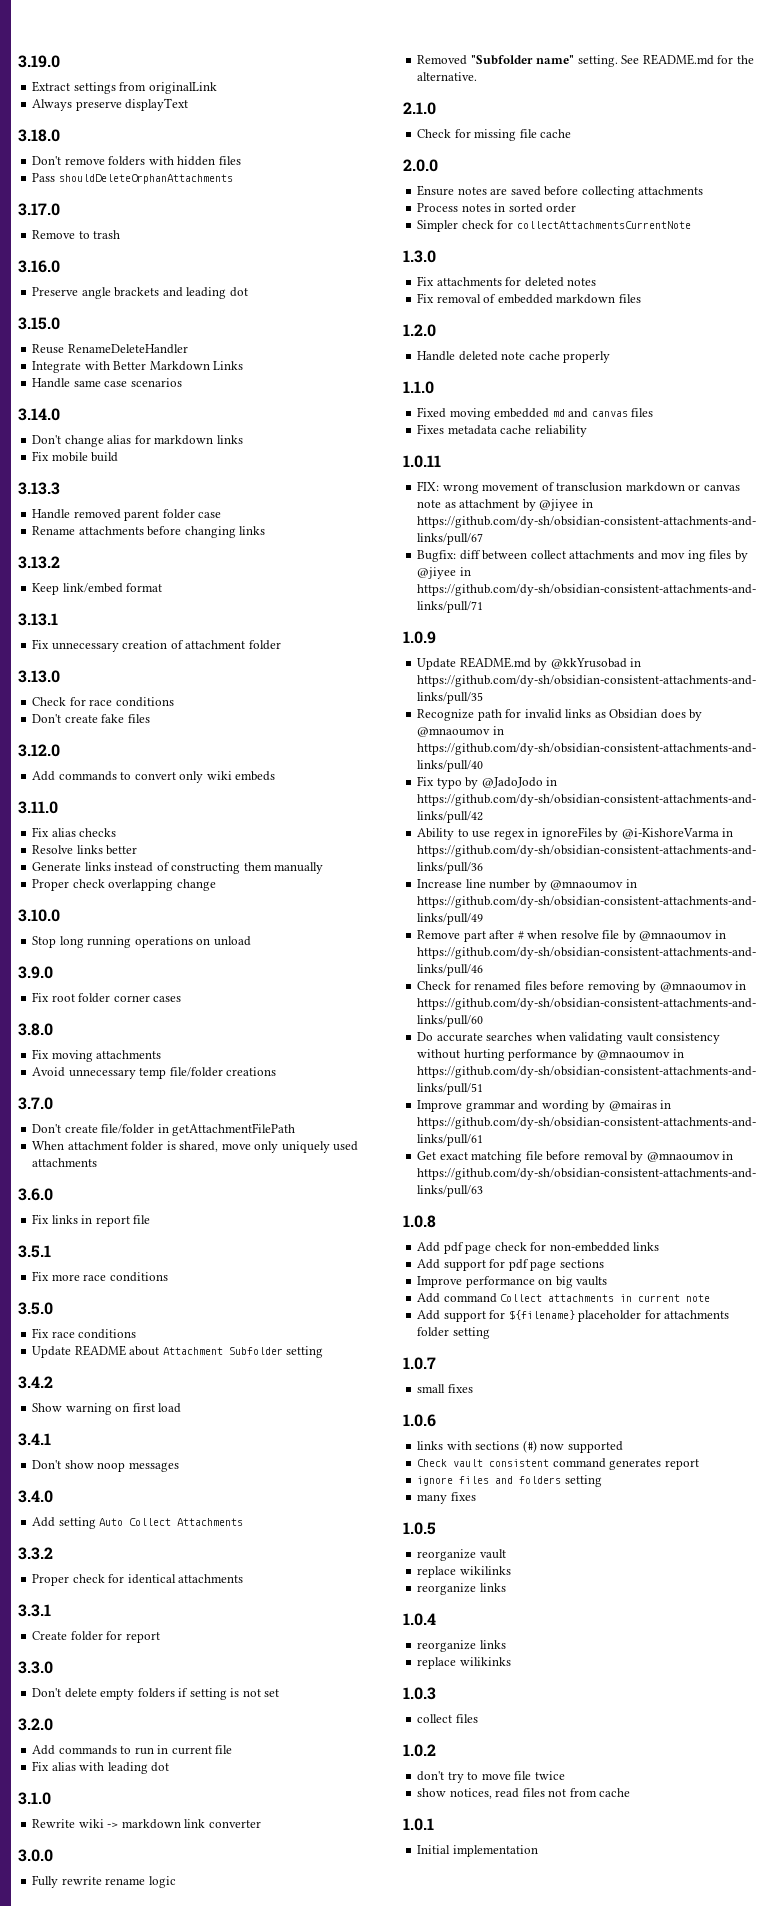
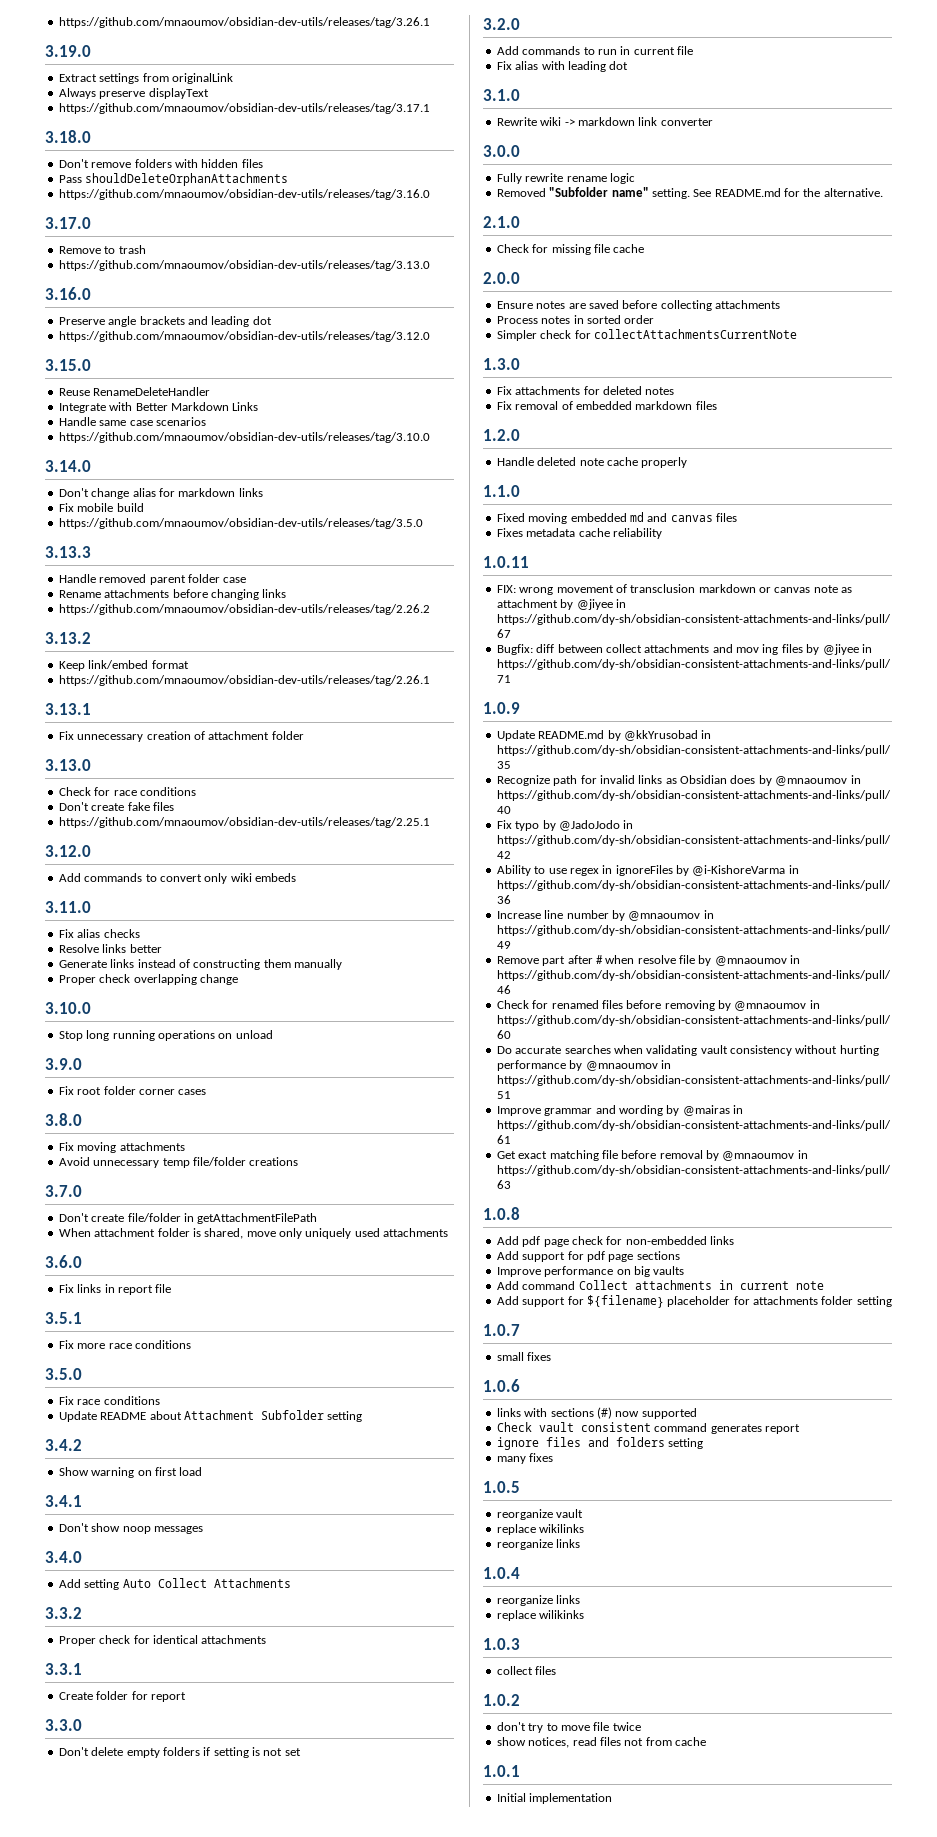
+ https://github.com/mnaoumov/obsidian-dev-utils/releases/tag/3.26.1
+ https://github.com/mnaoumov/obsidian-dev-utils/releases/tag/3.17.1
+ https://github.com/mnaoumov/obsidian-dev-utils/releases/tag/3.16.0
+ https://github.com/mnaoumov/obsidian-dev-utils/releases/tag/3.13.0
+ https://github.com/mnaoumov/obsidian-dev-utils/releases/tag/3.12.0
+ https://github.com/mnaoumov/obsidian-dev-utils/releases/tag/3.10.0
+ https://github.com/mnaoumov/obsidian-dev-utils/releases/tag/3.5.0
+ https://github.com/mnaoumov/obsidian-dev-utils/releases/tag/2.26.2
+ https://github.com/mnaoumov/obsidian-dev-utils/releases/tag/2.26.1
+ https://github.com/mnaoumov/obsidian-dev-utils/releases/tag/2.25.1

